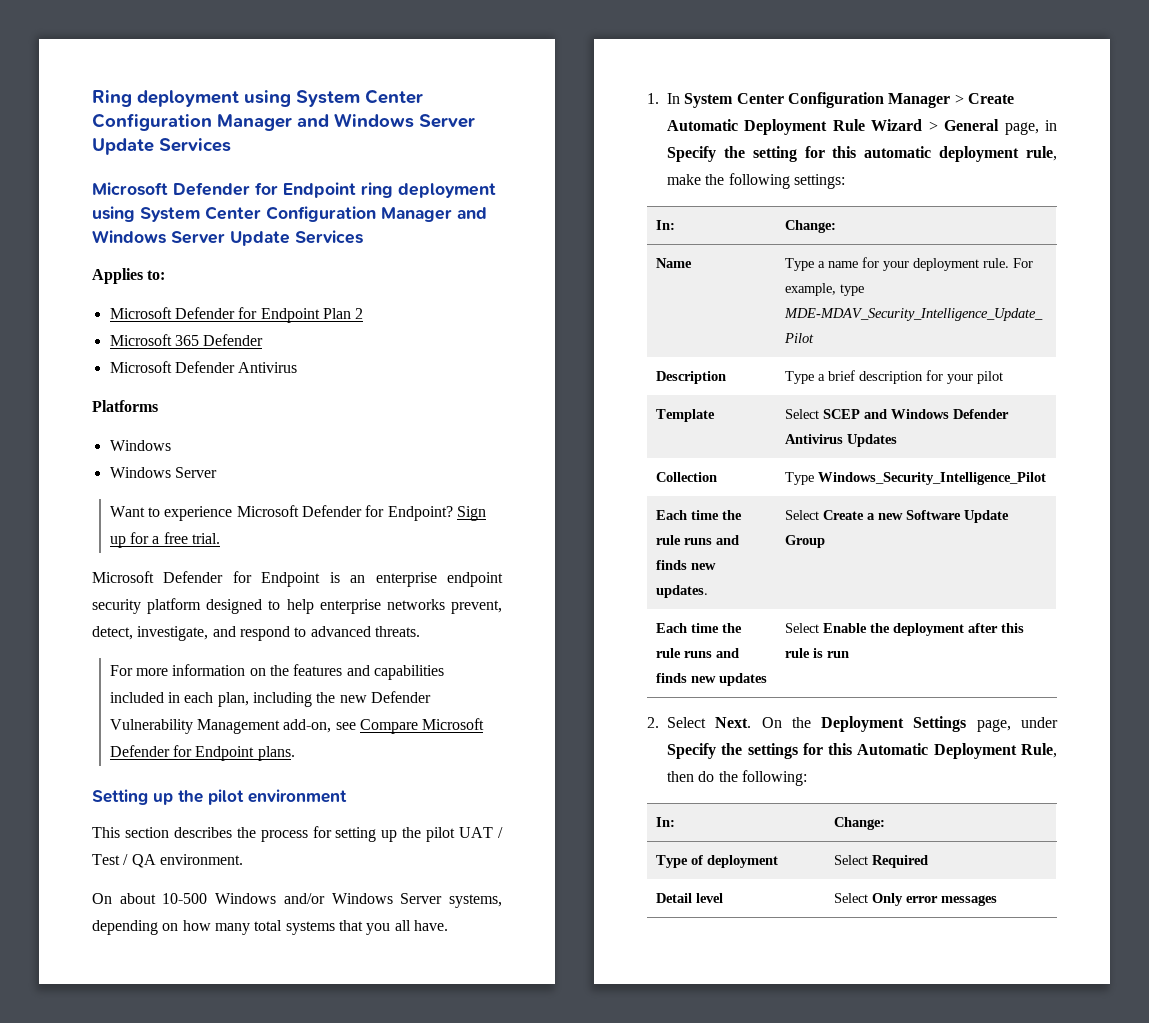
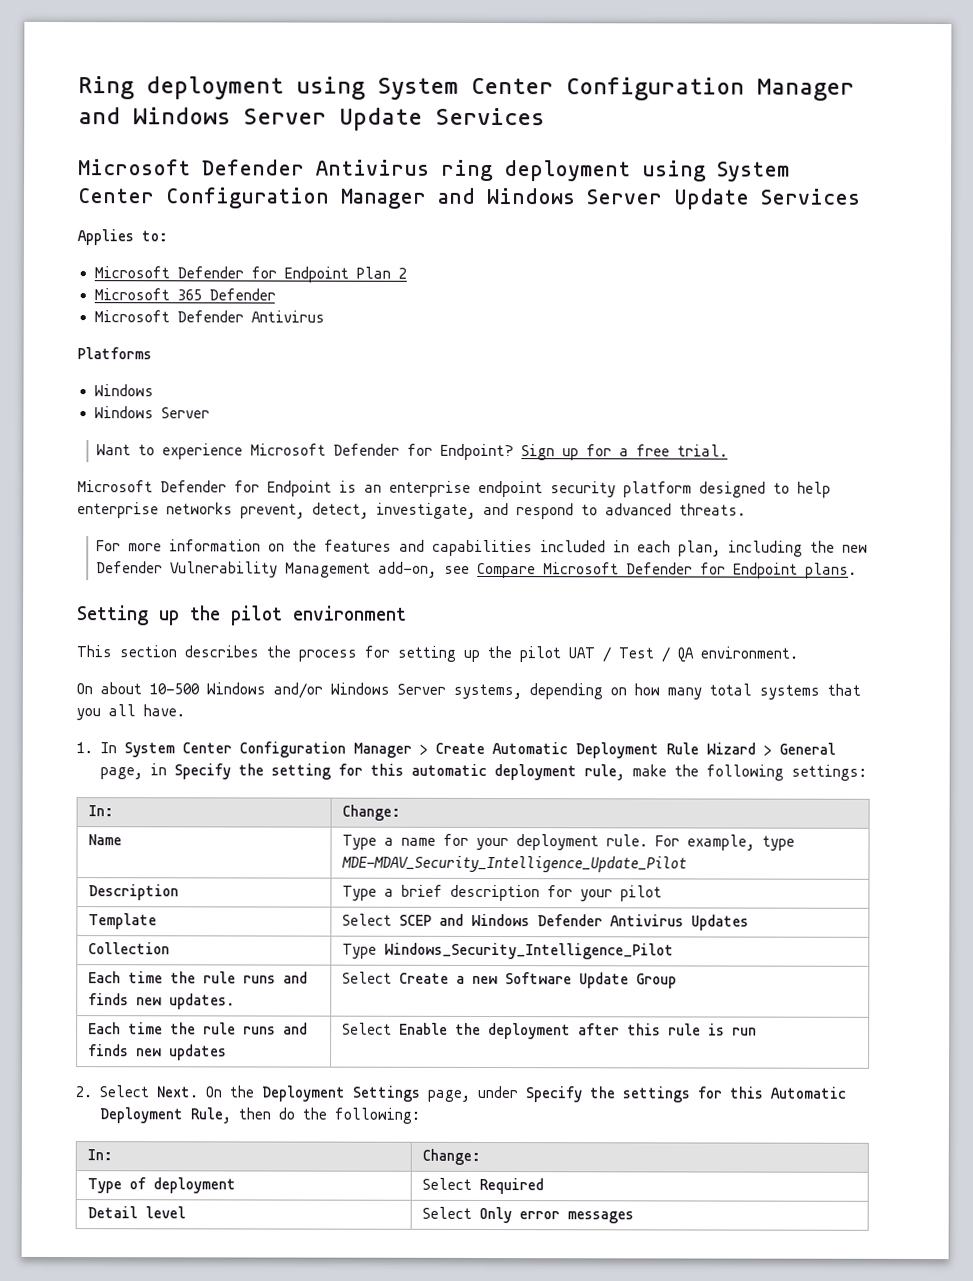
- Microsoft Defender for Endpoint ring deployment using System Center Configuration Manager and Windows Server Update Services
+ Microsoft Defender Antivirus ring deployment using System Center Configuration Manager and Windows Server Update Services

